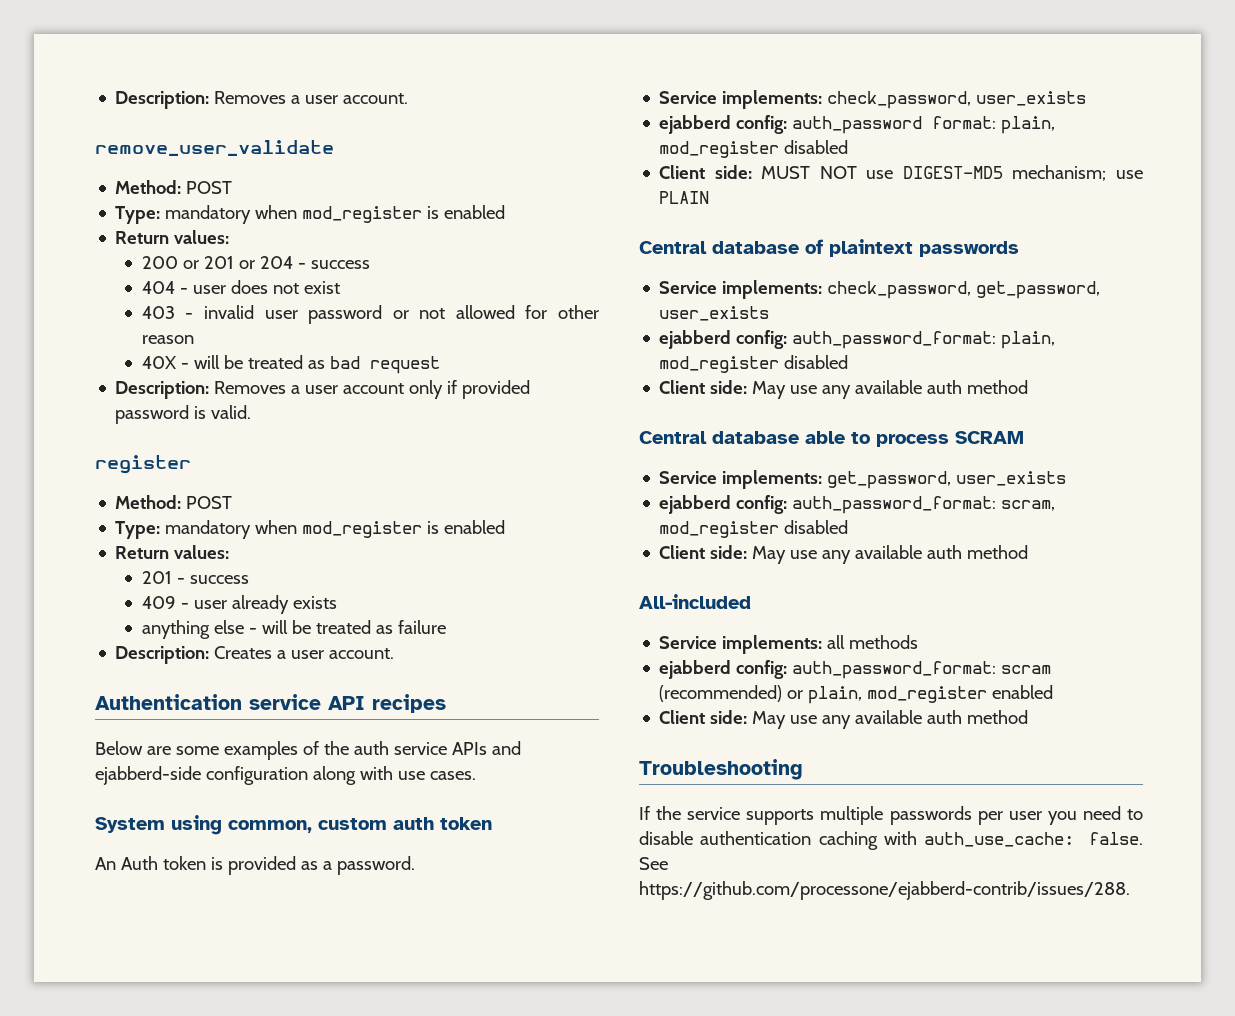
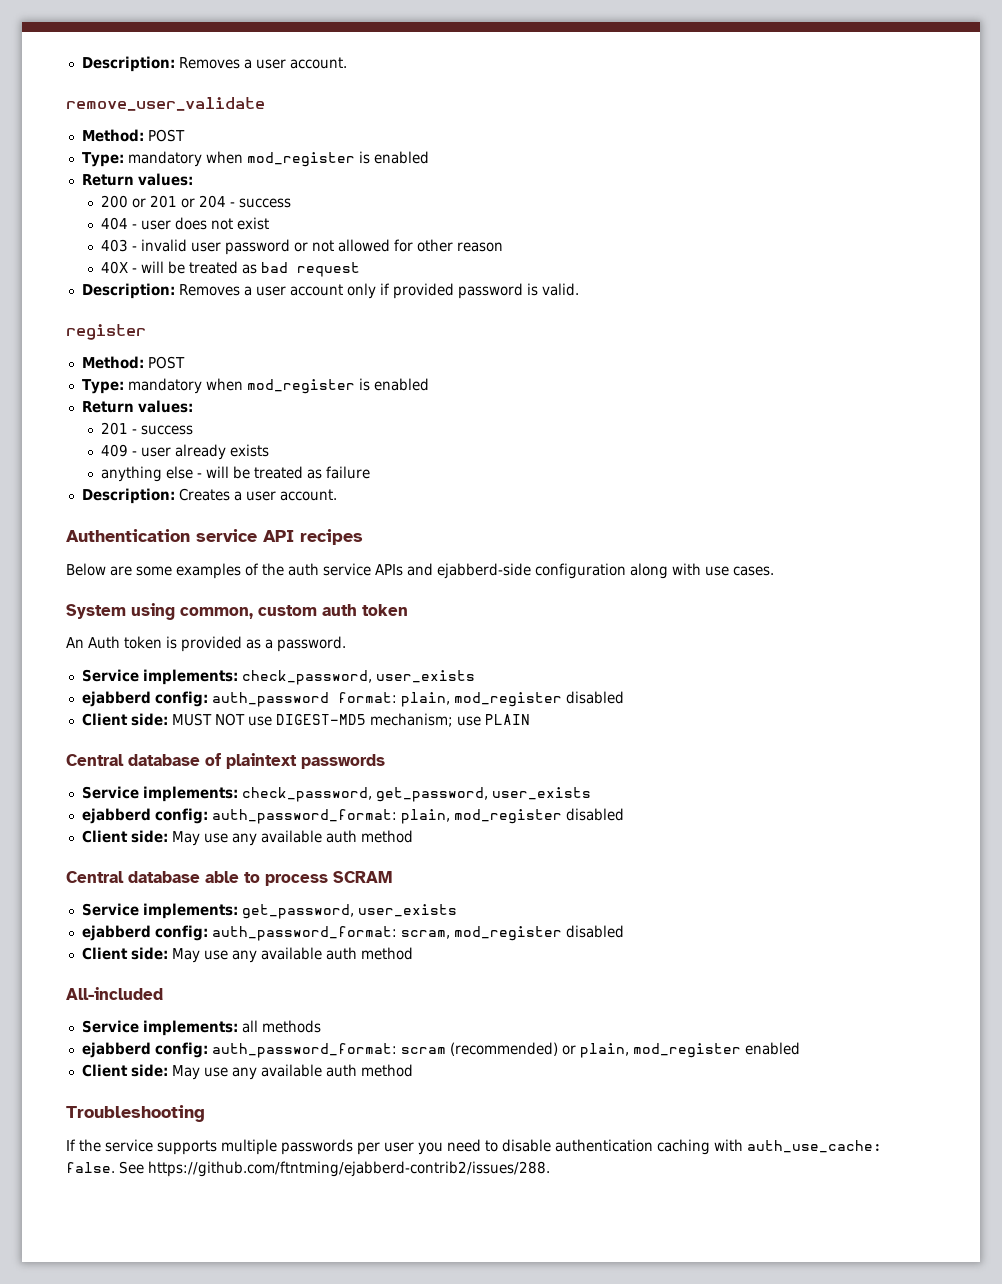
- See https://github.com/processone/ejabberd-contrib/issues/288.
+ See https://github.com/ftntming/ejabberd-contrib2/issues/288.

